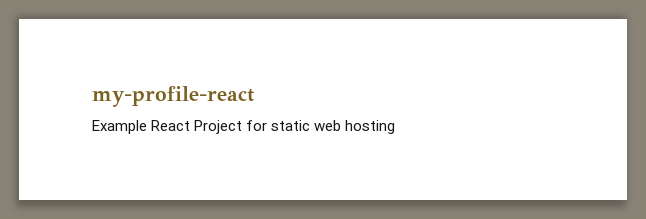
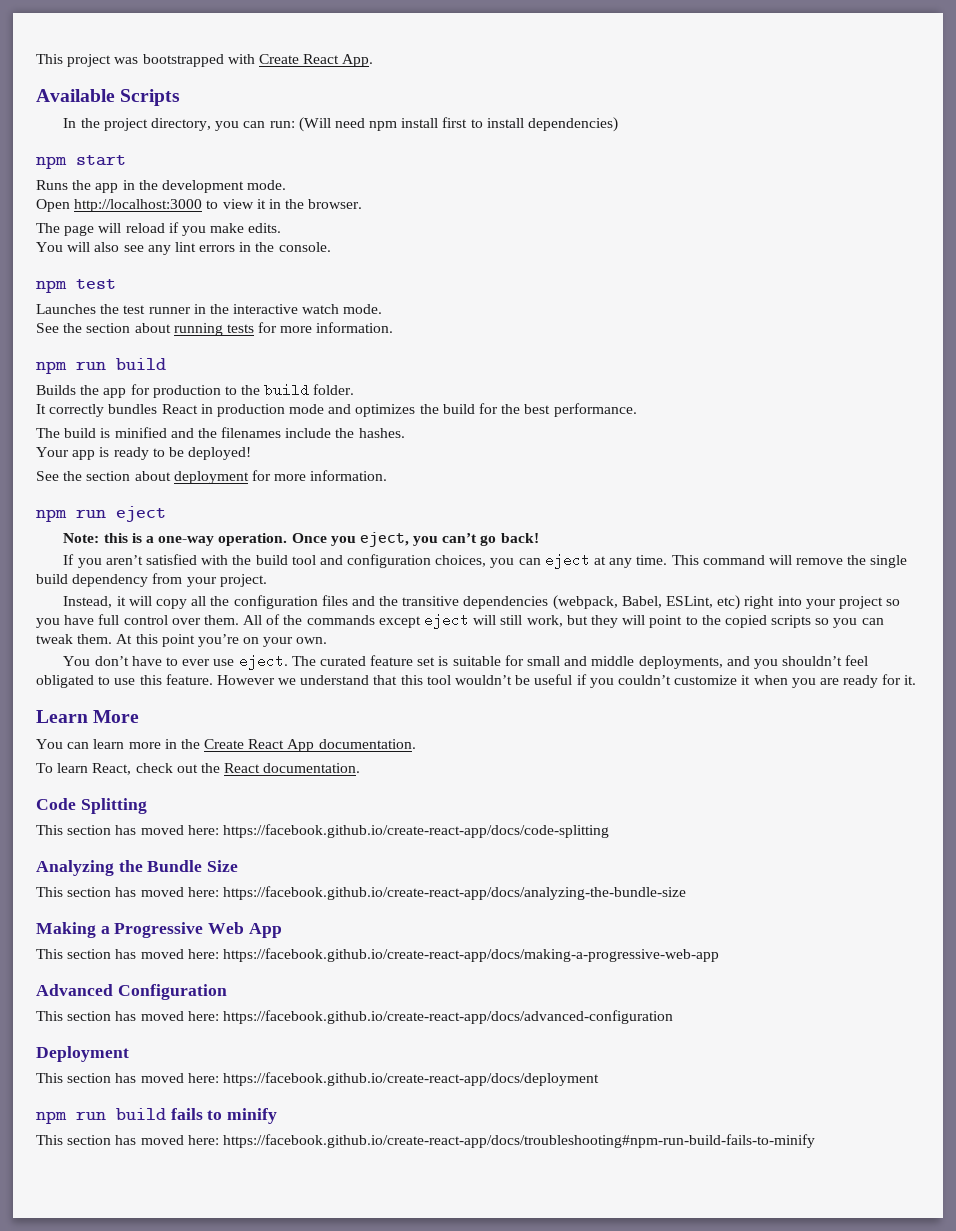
- my-profile-react
- Example React Project for static web hosting
+ This project was bootstrapped with Create React App.
+ Available Scripts
+ In the project directory, you can run: (Will need npm install first to install dependencies)
+ npm start
+ Runs the app in the development mode.
+ Open http://localhost:3000 to view it in the browser.
+ The page will reload if you make edits.
+ You will also see any lint errors in the console.
+ npm test
+ Launches the test runner in the interactive watch mode.
+ See the section about running tests for more information.
+ npm run build
+ Builds the app for production to the build folder.
+ It correctly bundles React in production mode and optimizes the build for the best performance.
+ The build is minified and the filenames include the hashes.
+ Your app is ready to be deployed!
+ See the section about deployment for more information.
+ npm run eject
+ Note: this is a one-way operation. Once you eject, you can’t go back!
+ If you aren’t satisfied with the build tool and configuration choices, you can eject at any time. This command will remove the single build dependency from your project.
+ Instead, it will copy all the configuration files and the transitive dependencies (webpack, Babel, ESLint, etc) right into your project so you have full control over them. All of the commands except eject will still work, but they will point to the copied scripts so you can tweak them. At this point you’re on your own.
+ You don’t have to ever use eject. The curated feature set is suitable for small and middle deployments, and you shouldn’t feel obligated to use this feature. However we understand that this tool wouldn’t be useful if you couldn’t customize it when you are ready for it.
+ Learn More
+ You can learn more in the Create React App documentation.
+ To learn React, check out the React documentation.
+ Code Splitting
+ This section has moved here: https://facebook.github.io/create-react-app/docs/code-splitting
+ Analyzing the Bundle Size
+ This section has moved here: https://facebook.github.io/create-react-app/docs/analyzing-the-bundle-size
+ Making a Progressive Web App
+ This section has moved here: https://facebook.github.io/create-react-app/docs/making-a-progressive-web-app
+ Advanced Configuration
+ This section has moved here: https://facebook.github.io/create-react-app/docs/advanced-configuration
+ Deployment
+ This section has moved here: https://facebook.github.io/create-react-app/docs/deployment
+ npm run build fails to minify
+ This section has moved here: https://facebook.github.io/create-react-app/docs/troubleshooting#npm-run-build-fails-to-minify

